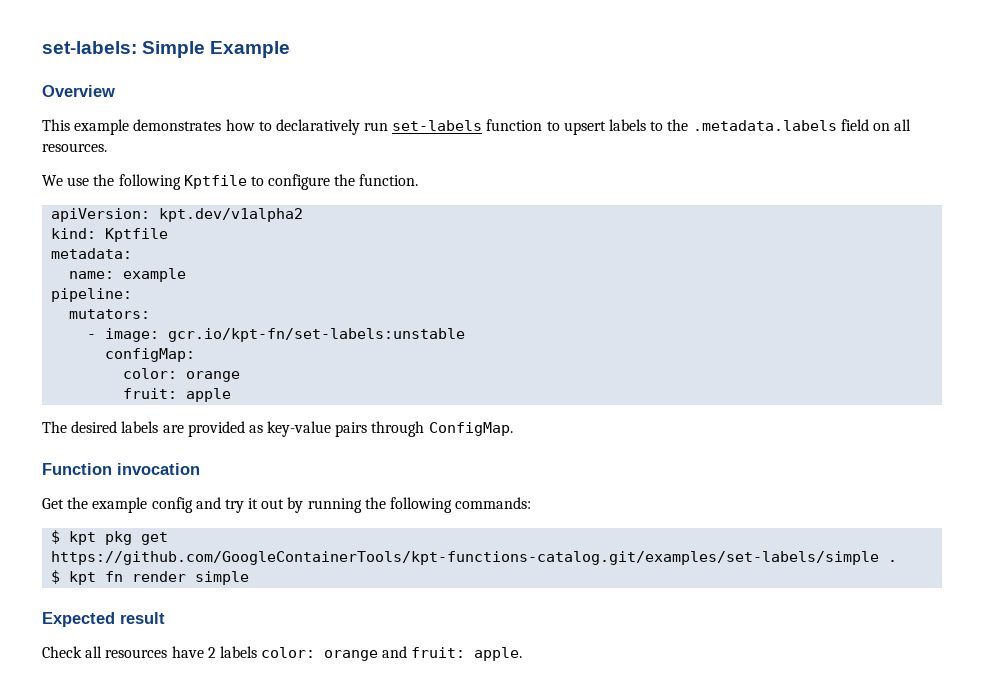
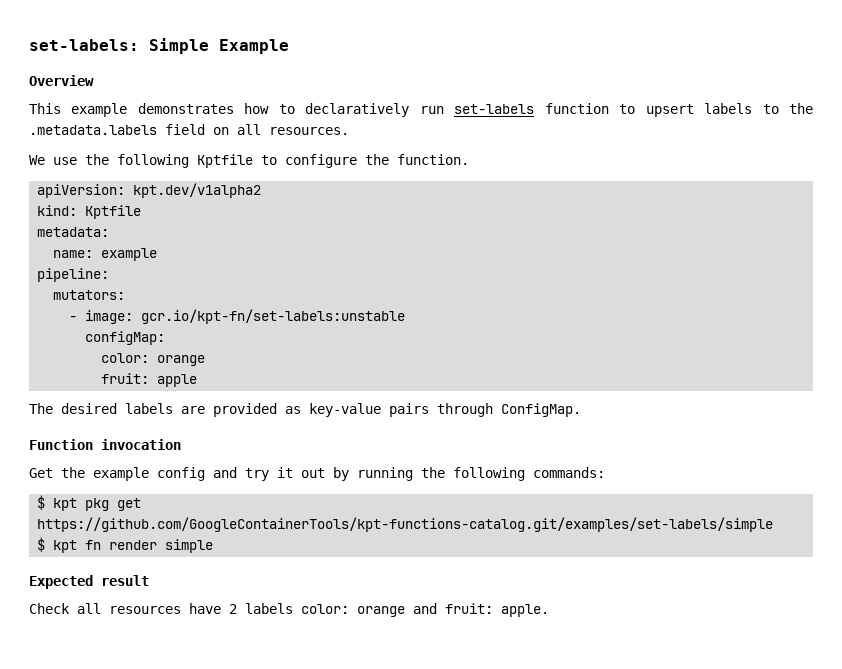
- $ kpt pkg get https://github.com/GoogleContainerTools/kpt-functions-catalog.git/examples/set-labels/simple .
+ $ kpt pkg get https://github.com/GoogleContainerTools/kpt-functions-catalog.git/examples/set-labels/simple

